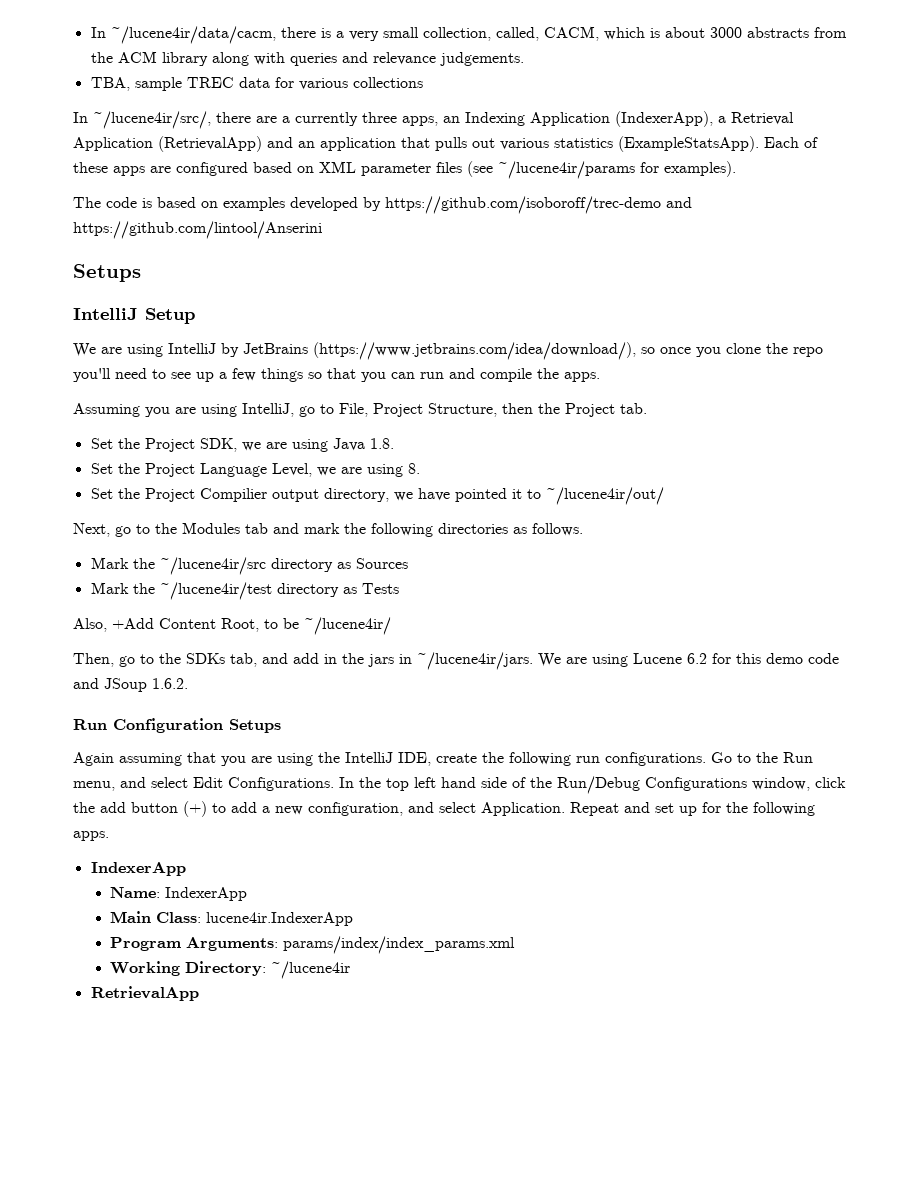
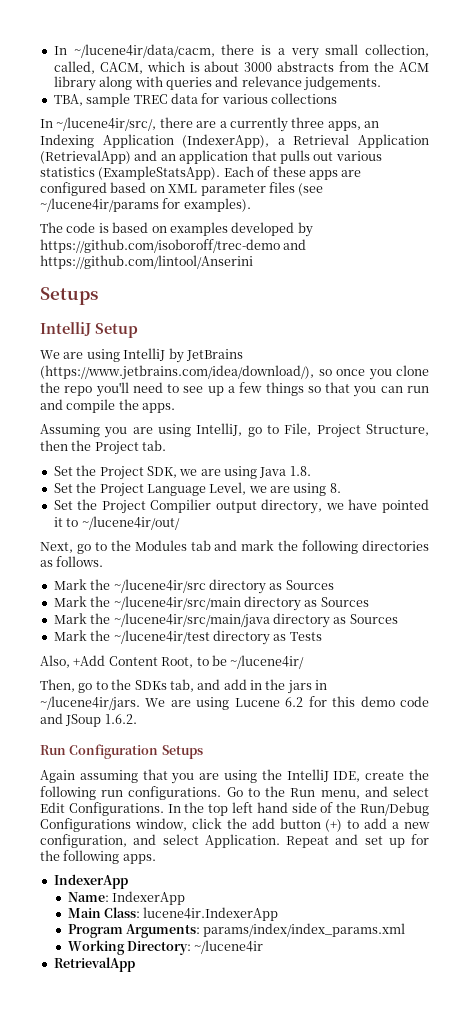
+ Mark the ~/lucene4ir/src/main directory as Sources
+ Mark the ~/lucene4ir/src/main/java directory as Sources

